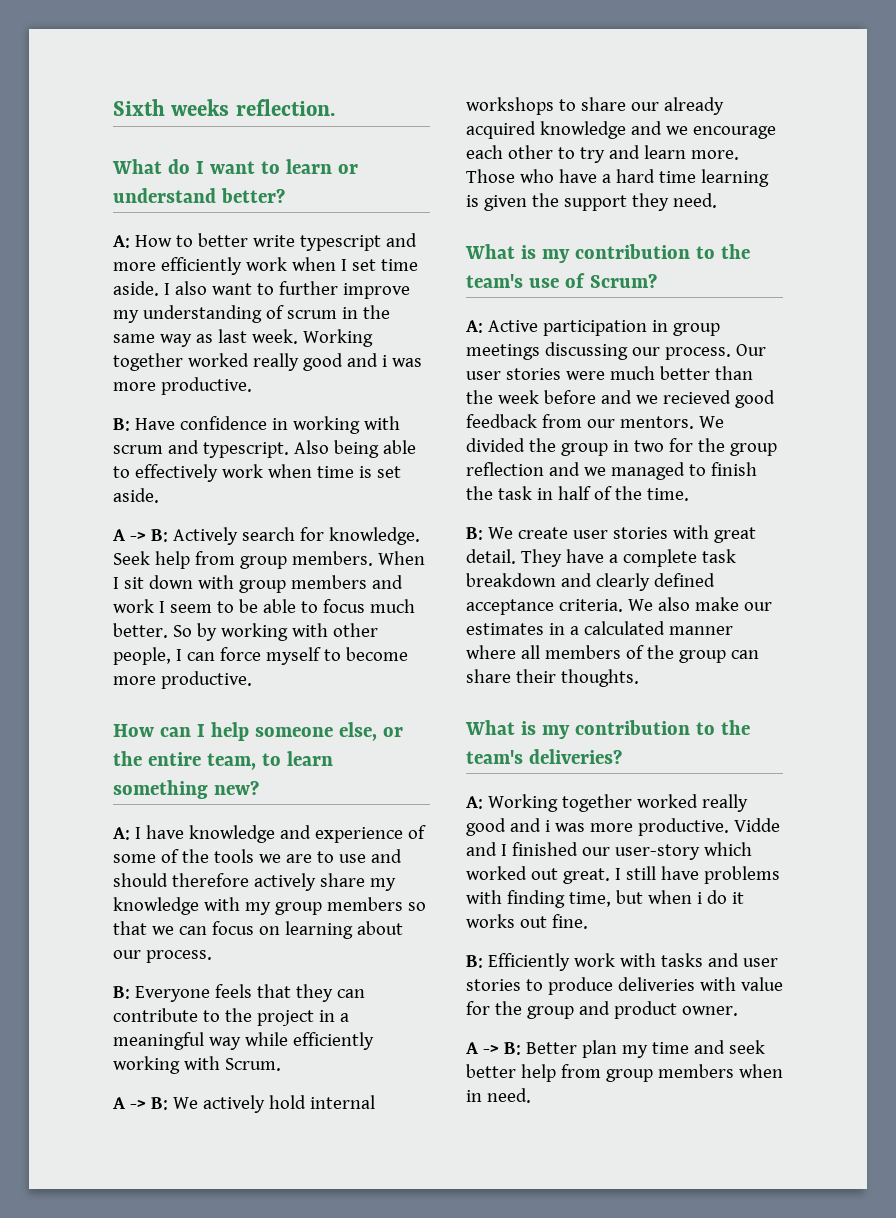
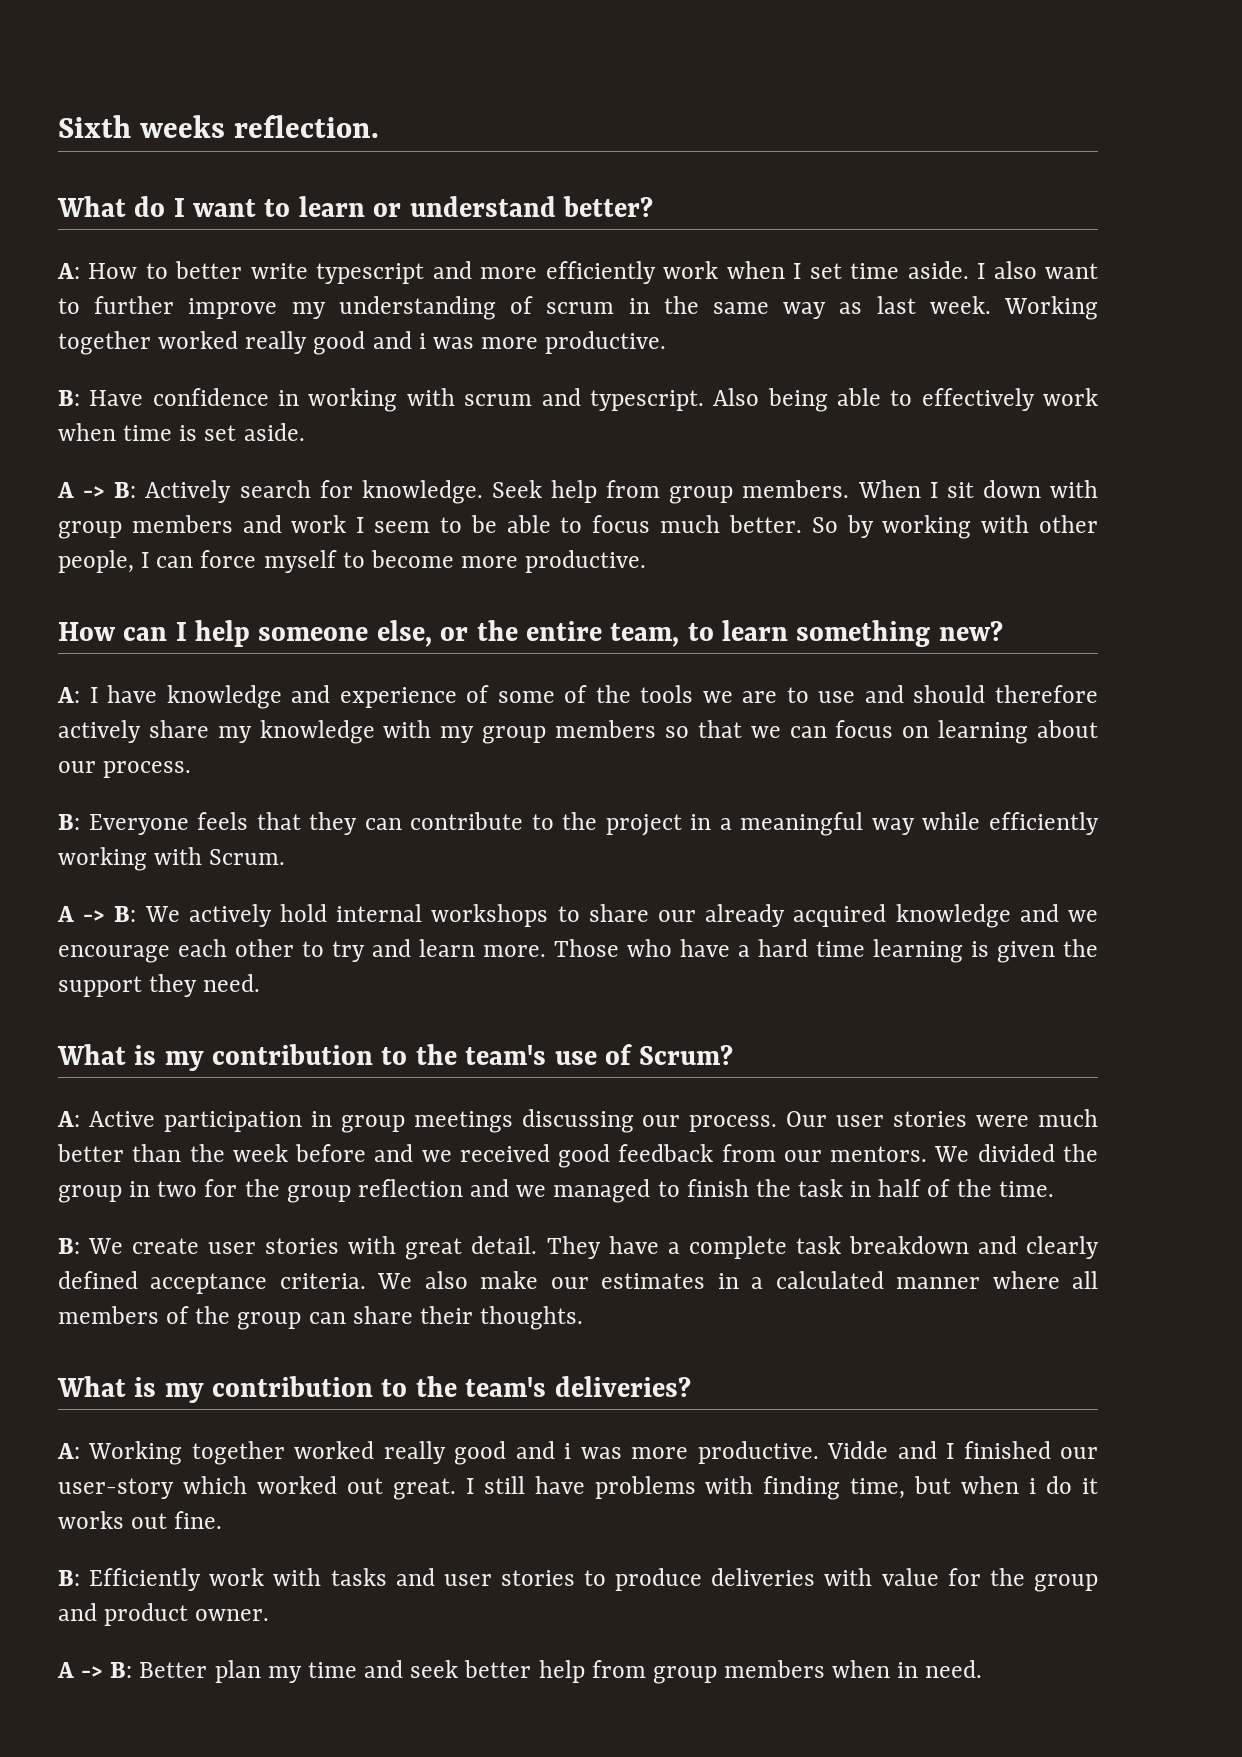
- Our user stories were much better than the week before and we recieved good feedback from our mentors.
+ Our user stories were much better than the week before and we received good feedback from our mentors.

